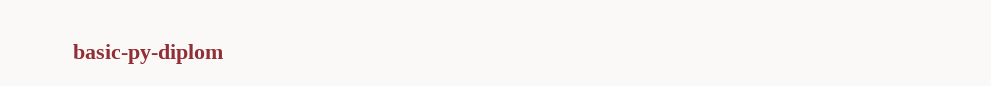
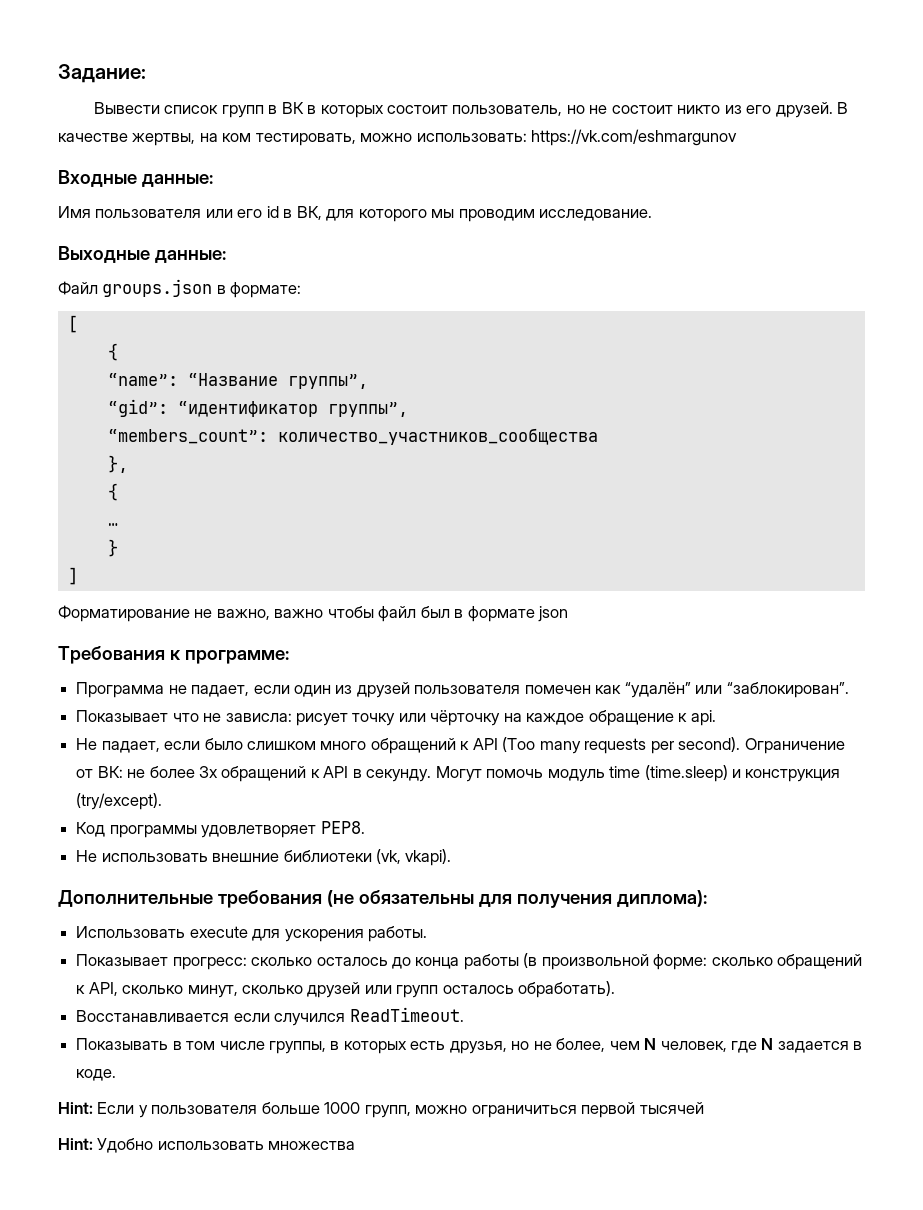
- basic-py-diplom
+ Задание:
+ Вывести список групп в ВК в которых состоит пользователь, но не состоит никто из его друзей. В качестве жертвы, на ком тестировать, можно использовать: https://vk.com/eshmargunov
+ Входные данные:
+ Имя пользователя или его id в ВК, для которого мы проводим исследование.
+ Выходные данные:
+ Файл groups.json в формате:
+ [
+ {
+ “name”: “Название группы”,
+ “gid”: “идентификатор группы”,
+ “members_count”: количество_участников_сообщества
+ },
+ {
+ …
+ }
+ ]
+ Форматирование не важно, важно чтобы файл был в формате json
+ Требования к программе:
+ Программа не падает, если один из друзей пользователя помечен как “удалён” или “заблокирован”.
+ Показывает что не зависла: рисует точку или чёрточку на каждое обращение к api.
+ Не падает, если было слишком много обращений к API (Too many requests per second). Ограничение от ВК: не более 3х обращений к API в секунду. Могут помочь модуль time (time.sleep) и конструкция (try/except).
+ Код программы удовлетворяет PEP8.
+ Не использовать внешние библиотеки (vk, vkapi).
+ Дополнительные требования (не обязательны для получения диплома):
+ Использовать execute для ускорения работы.
+ Показывает прогресс: сколько осталось до конца работы (в произвольной форме: сколько обращений к API, сколько минут, сколько друзей или групп осталось обработать).
+ Восстанавливается если случился ReadTimeout.
+ Показывать в том числе группы, в которых есть друзья, но не более, чем N человек, где N задается в коде.
+ Hint: Если у пользователя больше 1000 групп, можно ограничиться первой тысячей
+ Hint: Удобно использовать множества

